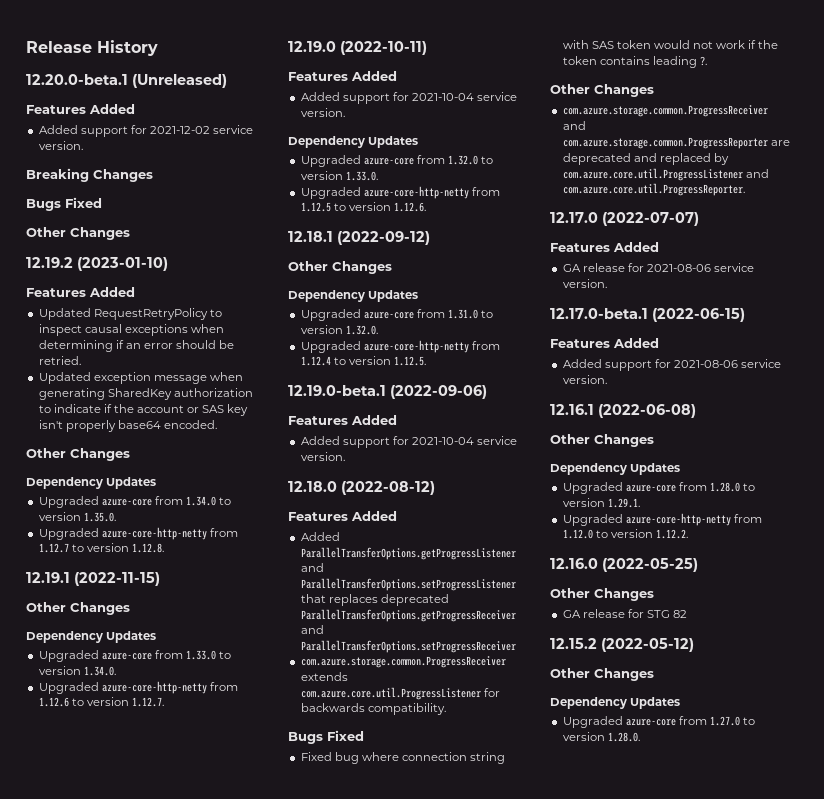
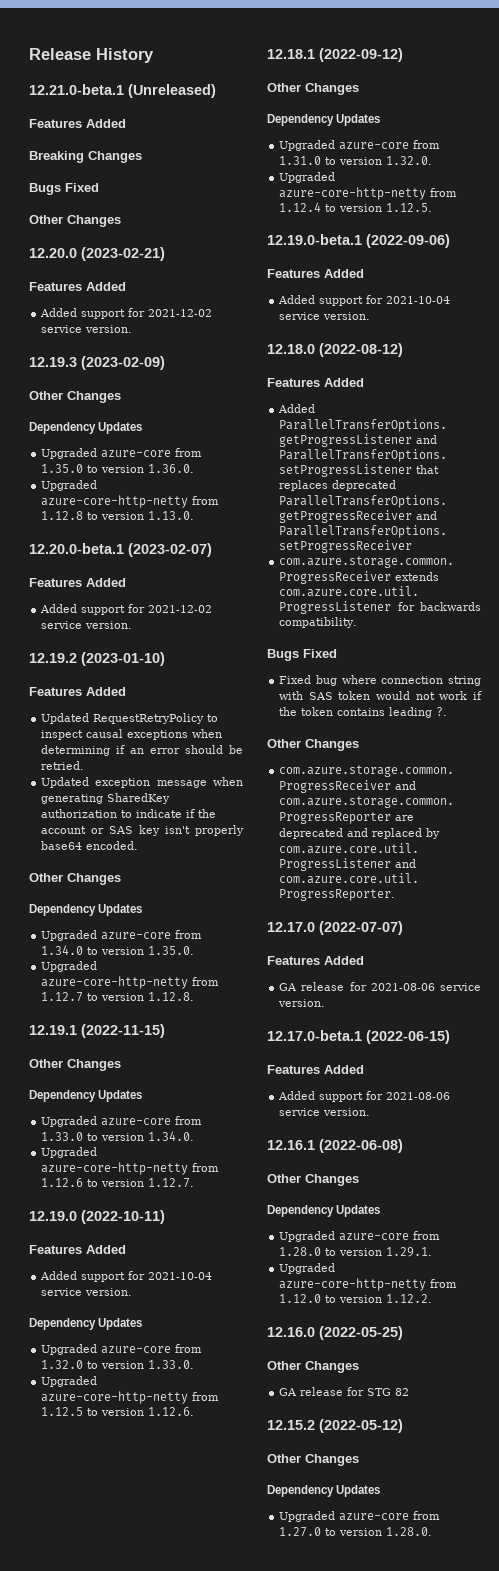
- 12.20.0-beta.1 (Unreleased)
+ 12.21.0-beta.1 (Unreleased)
- Added support for 2021-12-02 service version.
  Breaking Changes
  Bugs Fixed
  Other Changes
+ 12.20.0 (2023-02-21)
+ Features Added
+ Added support for 2021-12-02 service version.
+ 12.19.3 (2023-02-09)
+ Other Changes
+ Dependency Updates
+ Upgraded azure-core from 1.35.0 to version 1.36.0.
+ Upgraded azure-core-http-netty from 1.12.8 to version 1.13.0.
+ 12.20.0-beta.1 (2023-02-07)
+ Features Added
+ Added support for 2021-12-02 service version.

